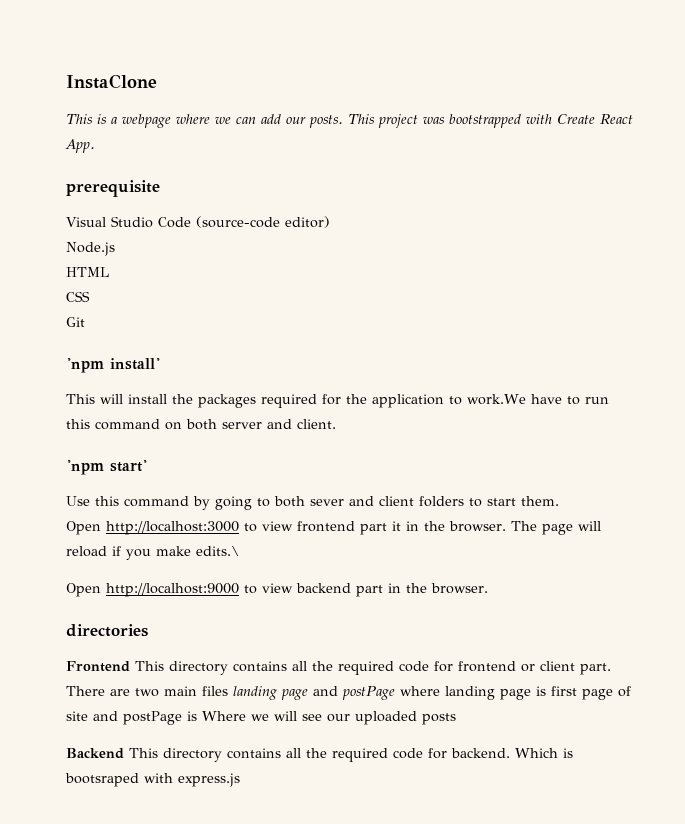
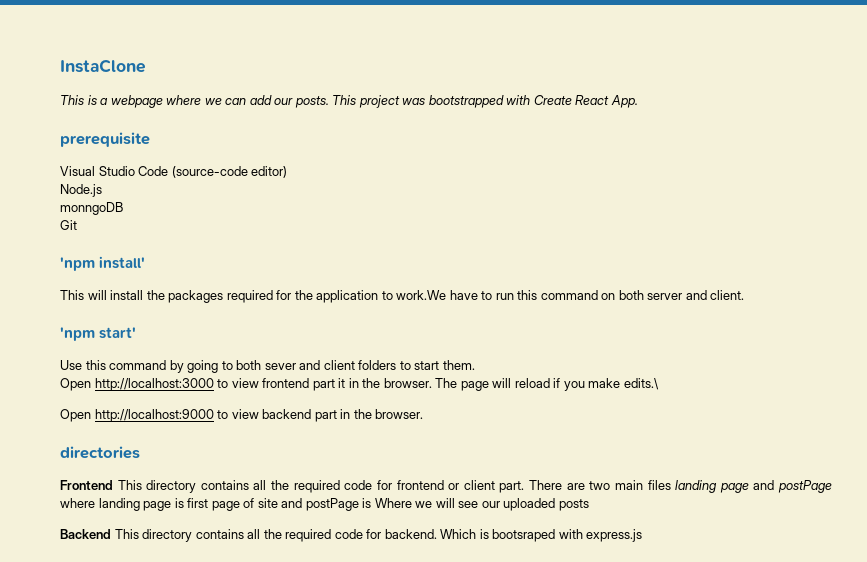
- HTML
- CSS
+ monngoDB

